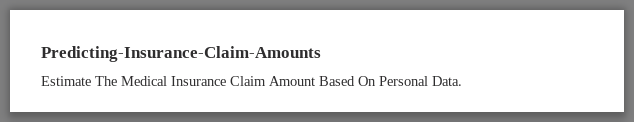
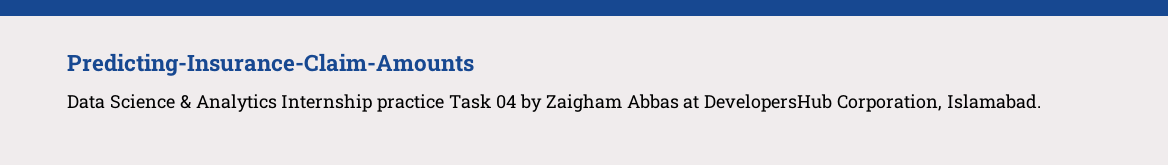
- Estimate The Medical Insurance Claim Amount Based On Personal Data.
+ Data Science & Analytics Internship practice Task 04 by Zaigham Abbas at DevelopersHub Corporation, Islamabad.

